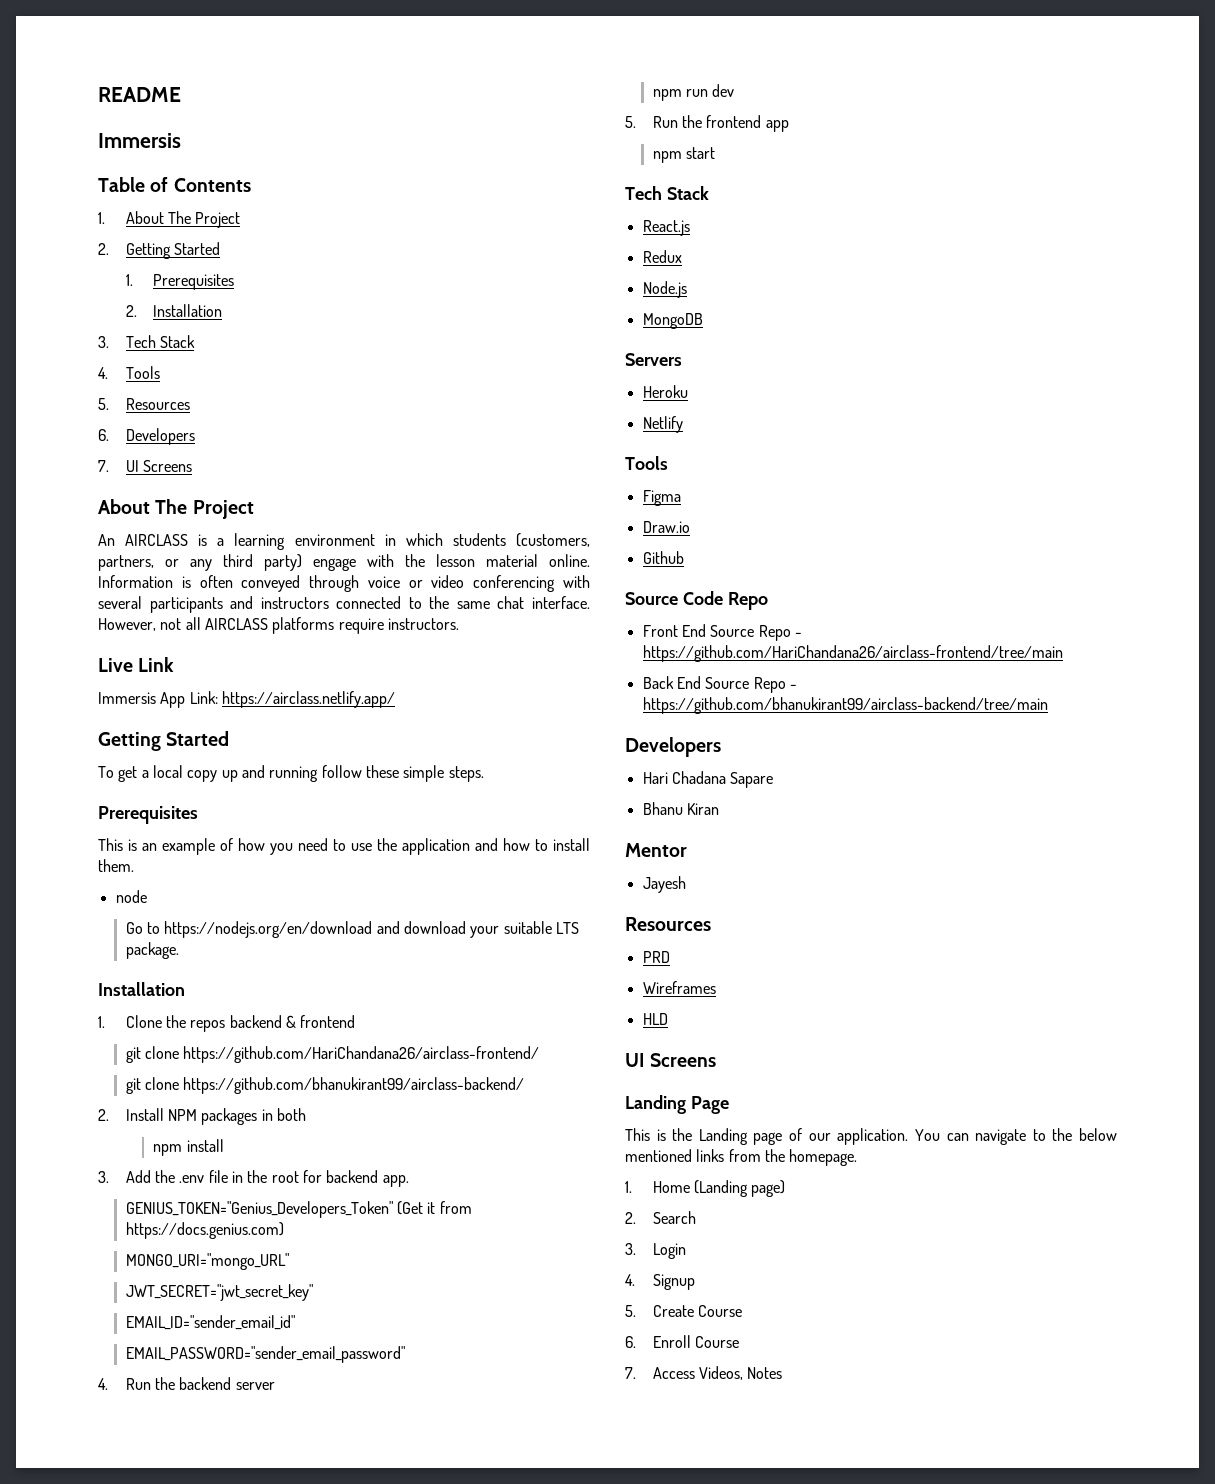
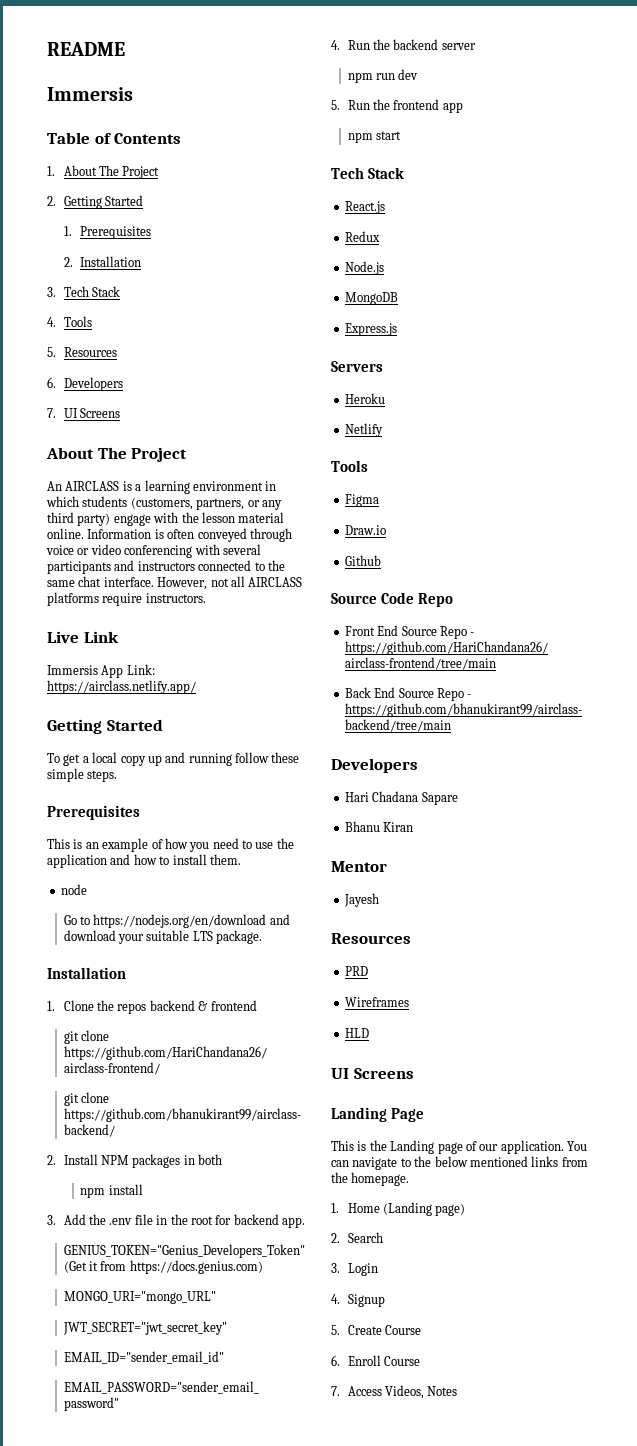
+ Express.js

